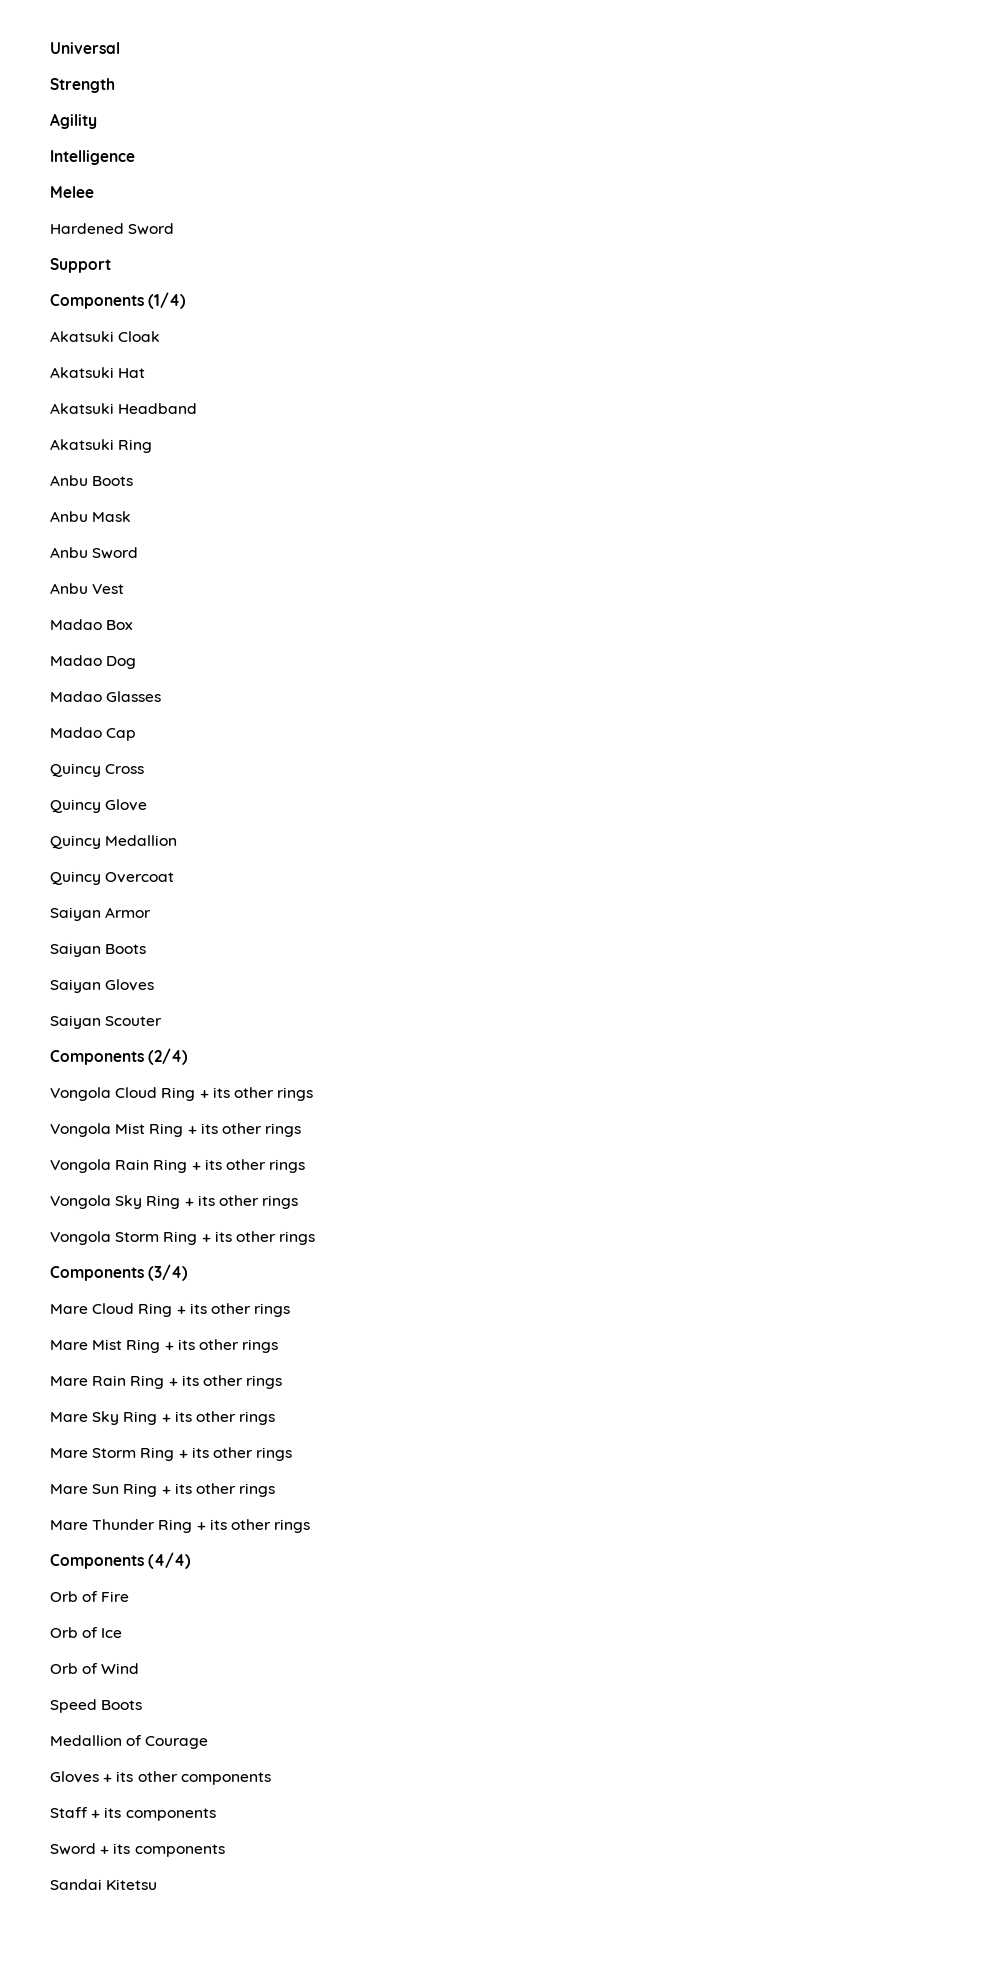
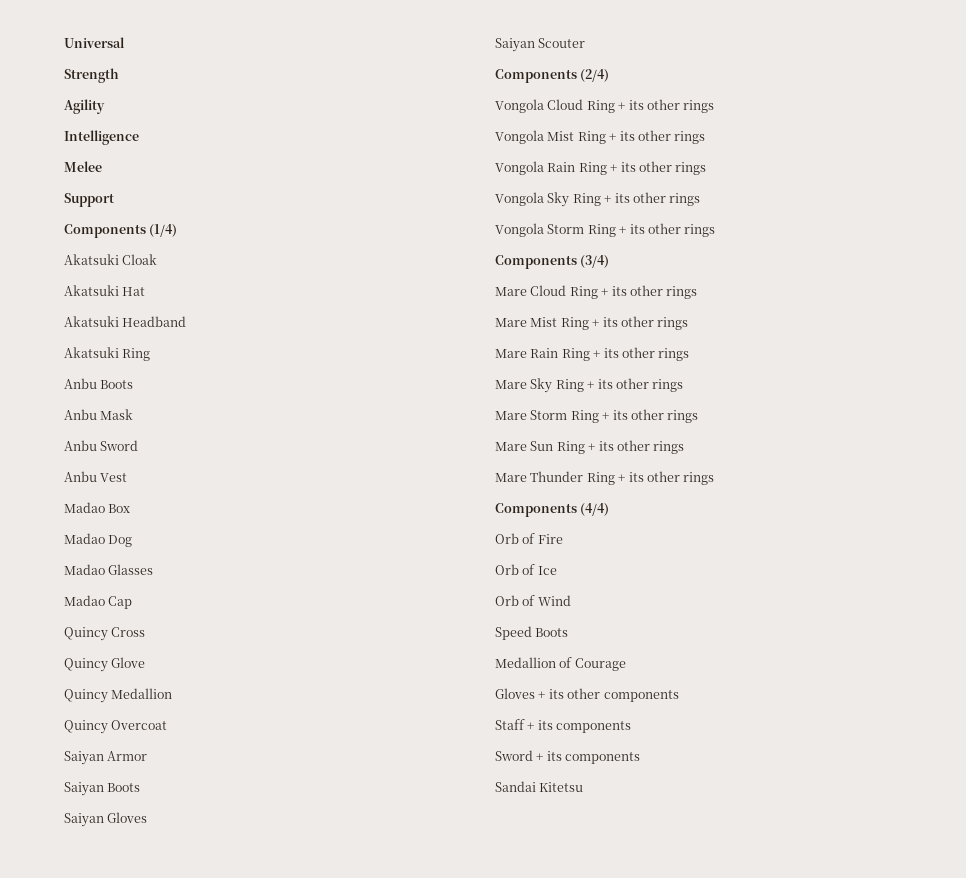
- Hardened Sword

